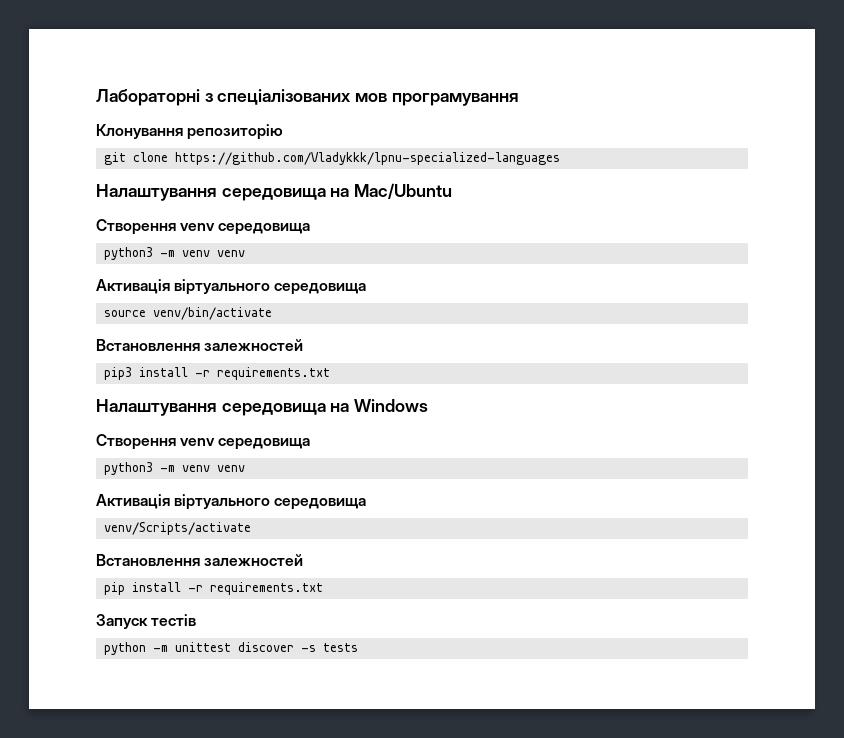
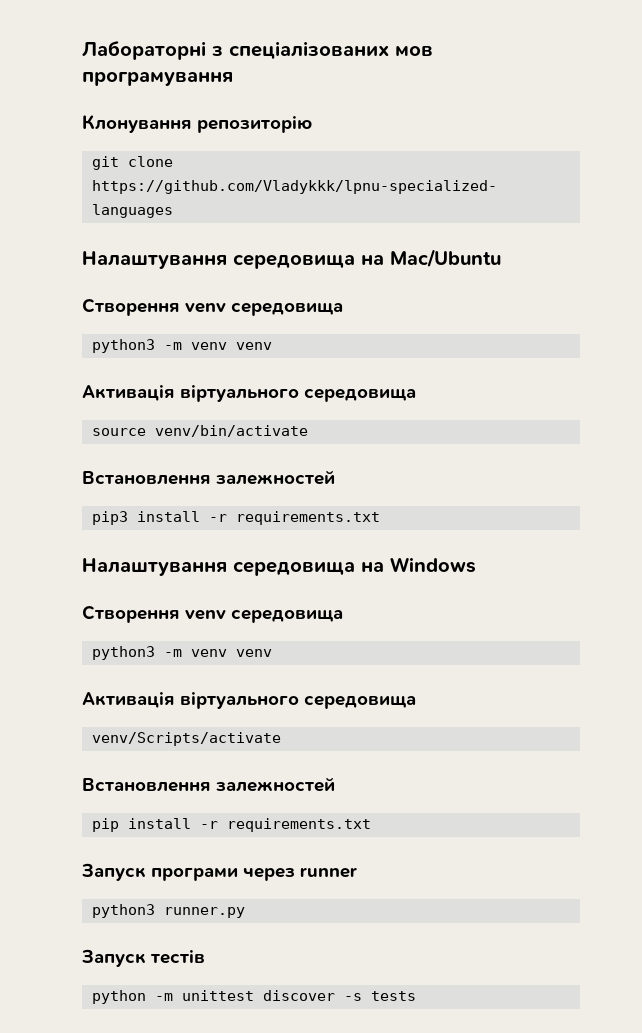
+ Запуск програми через runner
+ python3 runner.py

